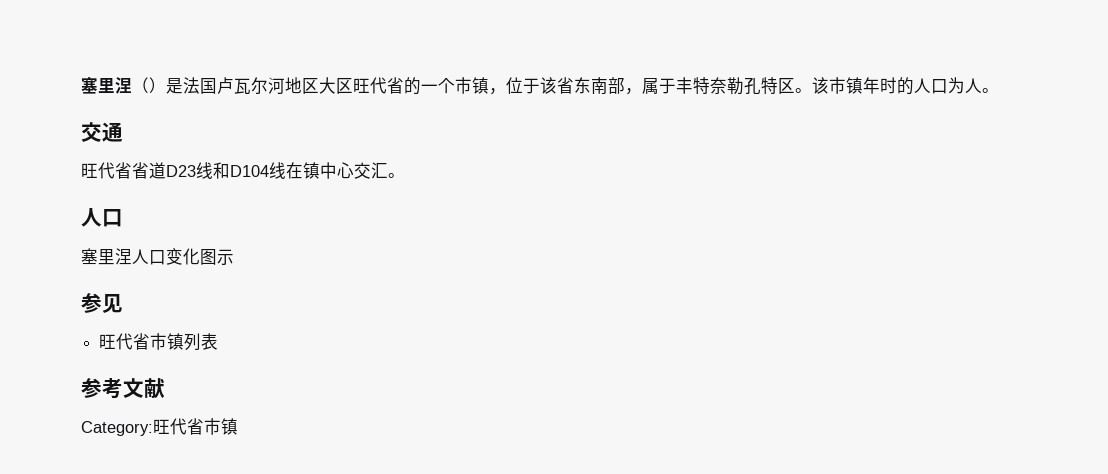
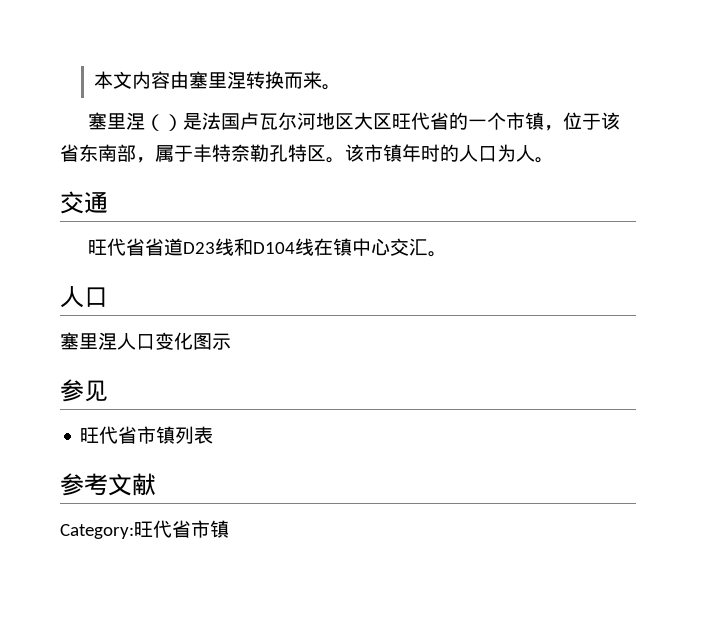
+ 本文内容由塞里涅转换而来。

